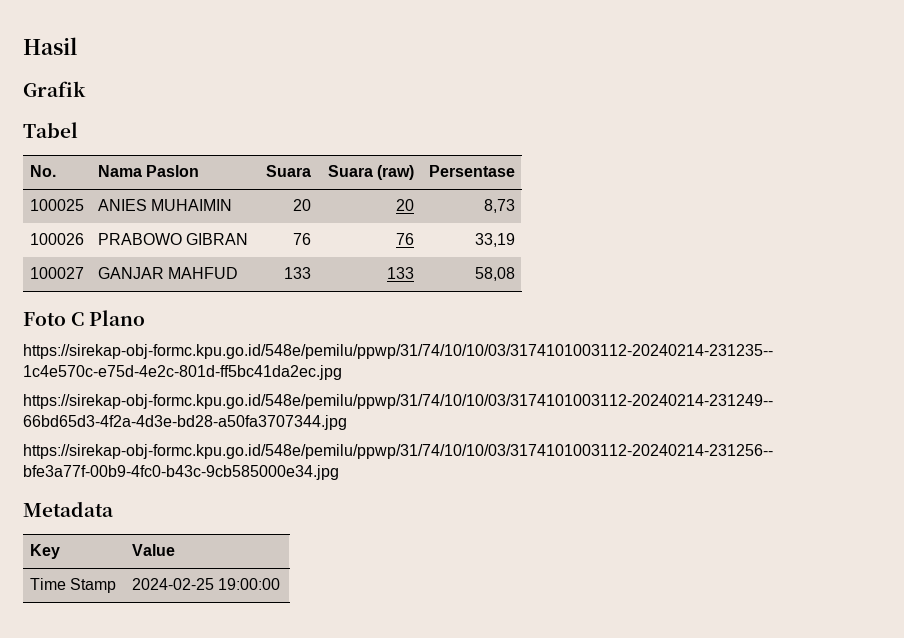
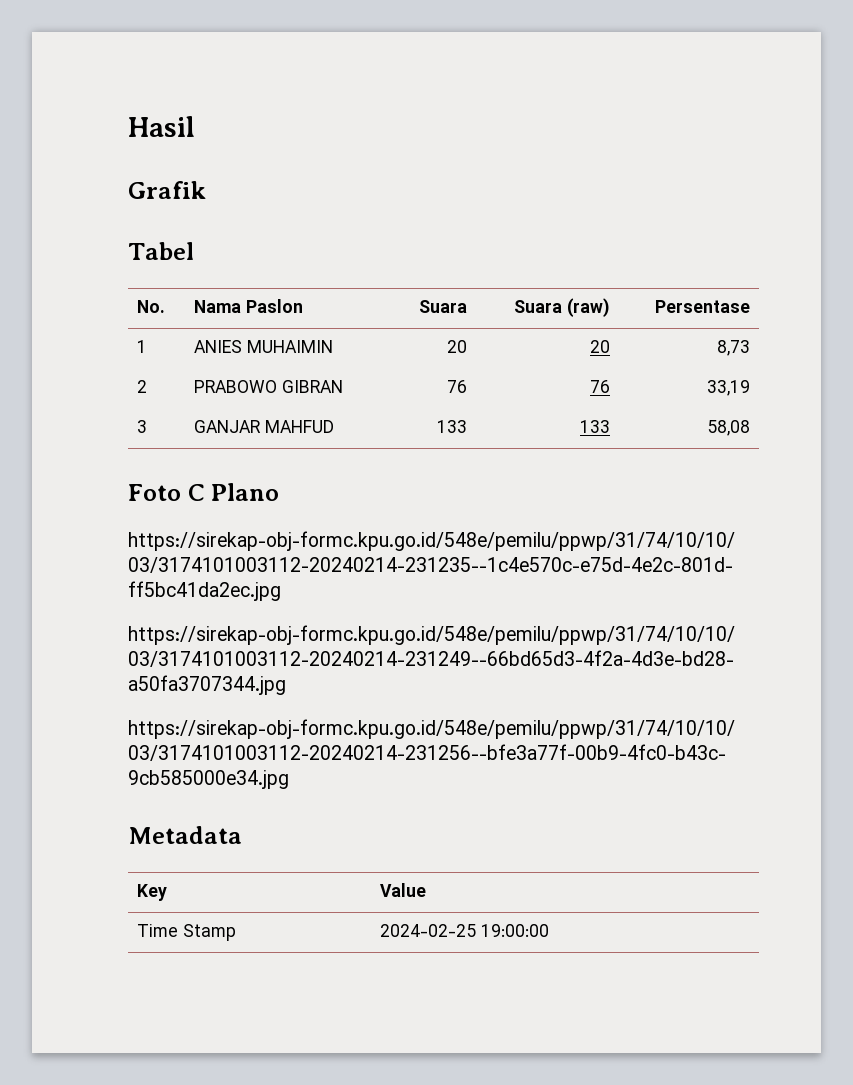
- 100025 | ANIES MUHAIMIN | 20 | 20 | 8,73
+ 1 | ANIES MUHAIMIN | 20 | 20 | 8,73
- 100026 | PRABOWO GIBRAN | 76 | 76 | 33,19
+ 2 | PRABOWO GIBRAN | 76 | 76 | 33,19
- 100027 | GANJAR MAHFUD | 133 | 133 | 58,08
+ 3 | GANJAR MAHFUD | 133 | 133 | 58,08

